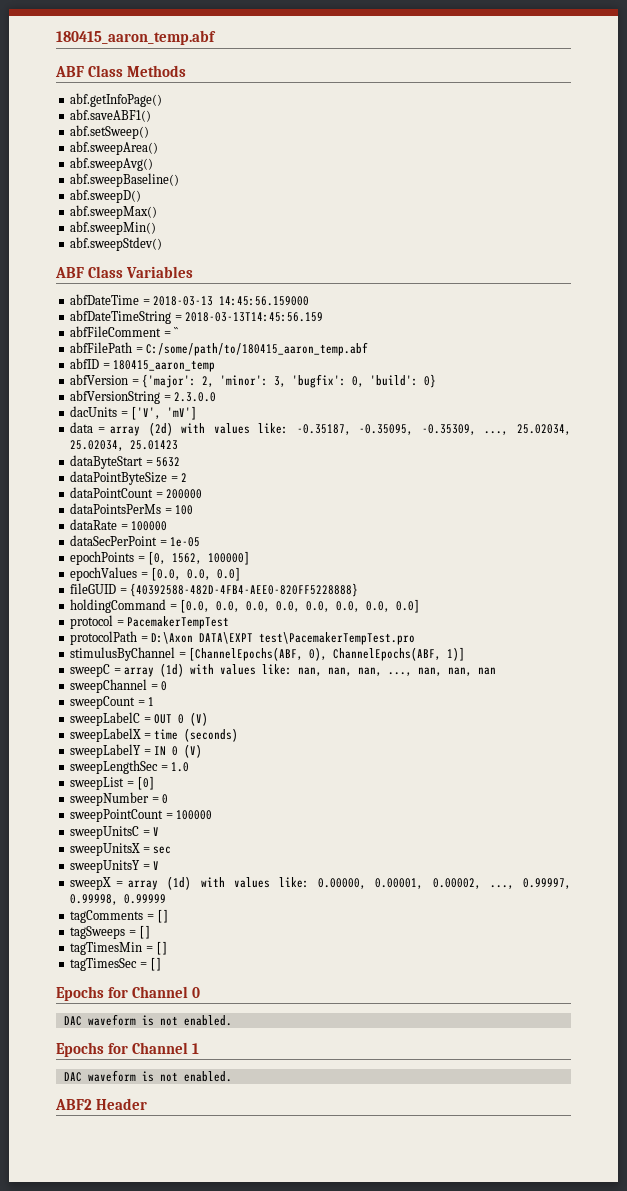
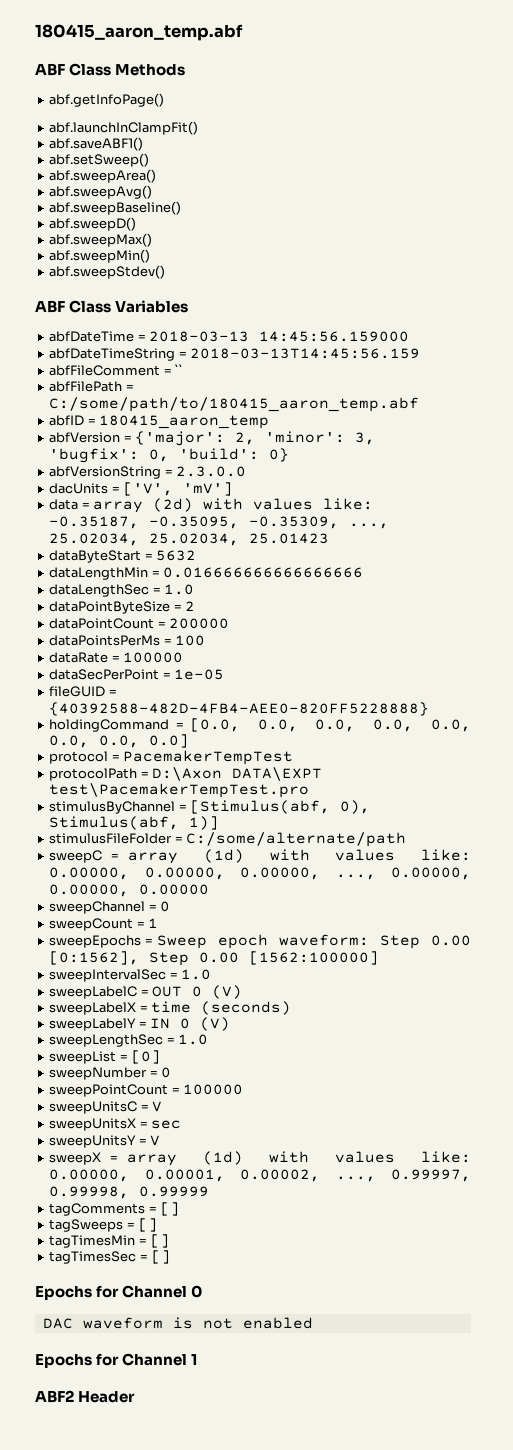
+ abf.launchInClampFit()
+ dataLengthMin = 0.016666666666666666
+ dataLengthSec = 1.0
- epochPoints = [0, 1562, 100000]
- epochValues = [0.0, 0.0, 0.0]
- stimulusByChannel = [ChannelEpochs(ABF, 0), ChannelEpochs(ABF, 1)]
+ stimulusByChannel = [Stimulus(abf, 0), Stimulus(abf, 1)]
+ stimulusFileFolder = C:/some/alternate/path
- sweepC = array (1d) with values like: nan, nan, nan, ..., nan, nan, nan
+ sweepC = array (1d) with values like: 0.00000, 0.00000, 0.00000, ..., 0.00000, 0.00000, 0.00000
+ sweepEpochs = Sweep epoch waveform: Step 0.00 [0:1562], Step 0.00 [1562:100000]
+ sweepIntervalSec = 1.0
  Epochs for Channel 0
- DAC waveform is not enabled.
+ DAC waveform is not enabled
  Epochs for Channel 1
- DAC waveform is not enabled.

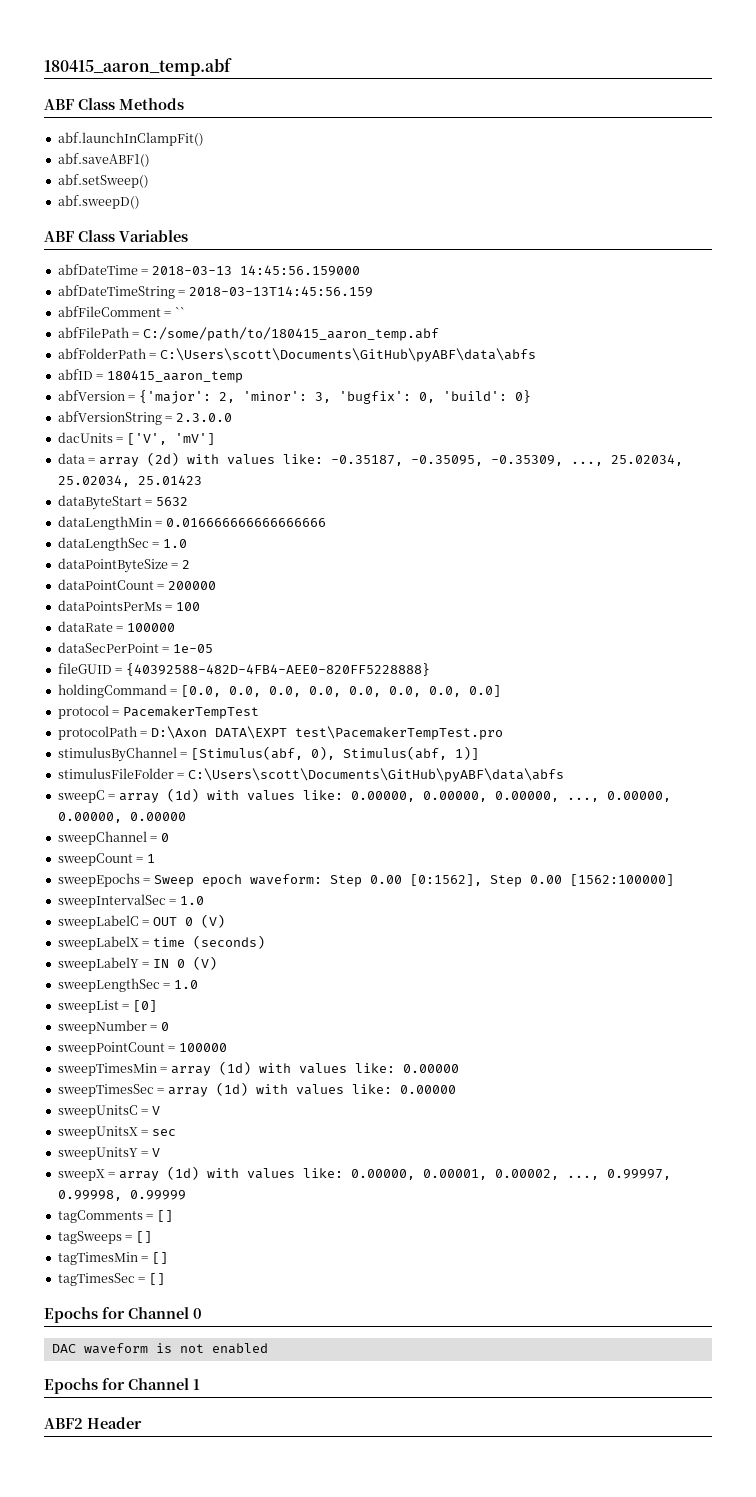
- abf.getInfoPage()
- abf.sweepArea()
- abf.sweepAvg()
- abf.sweepBaseline()
  abf.sweepD()
- abf.sweepMax()
- abf.sweepMin()
- abf.sweepStdev()
+ abfFolderPath = C:\Users\scott\Documents\GitHub\pyABF\data\abfs
- stimulusFileFolder = C:/some/alternate/path
+ stimulusFileFolder = C:\Users\scott\Documents\GitHub\pyABF\data\abfs
+ sweepTimesMin = array (1d) with values like: 0.00000
+ sweepTimesSec = array (1d) with values like: 0.00000

